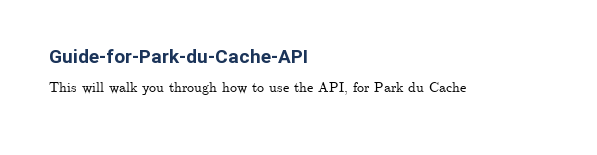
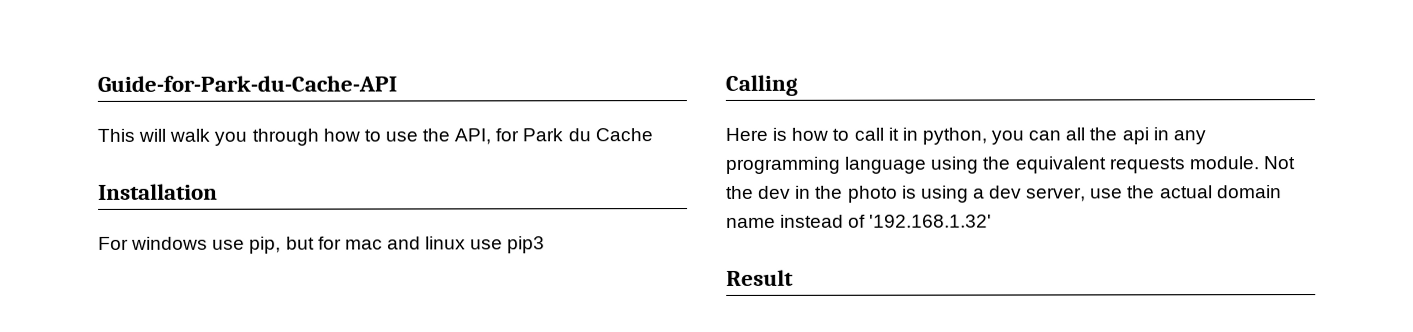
+ Installation
+ For windows use pip, but for mac and linux use pip3
+ Calling
+ Here is how to call it in python, you can all the api in any programming language using the equivalent requests module. Not the dev in the photo is using a dev server, use the actual domain name instead of '192.168.1.32'
+ Result

